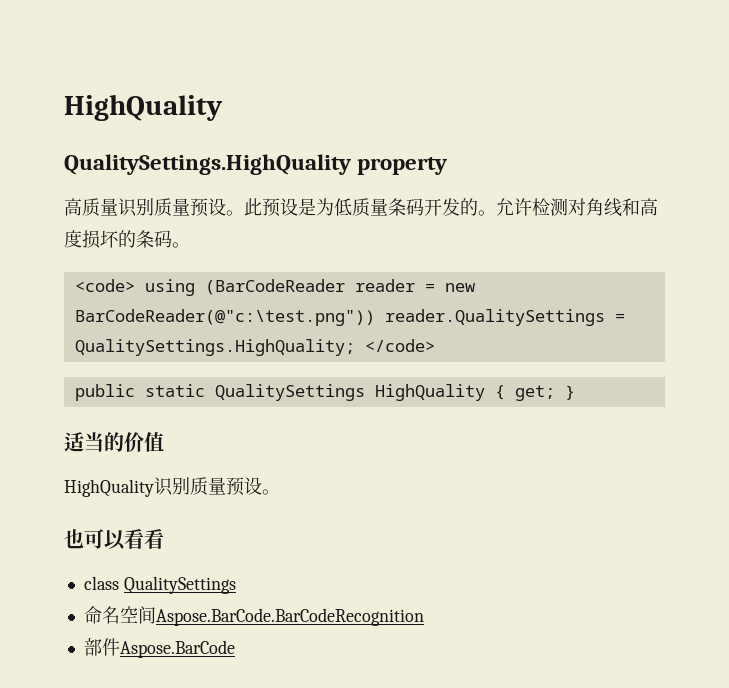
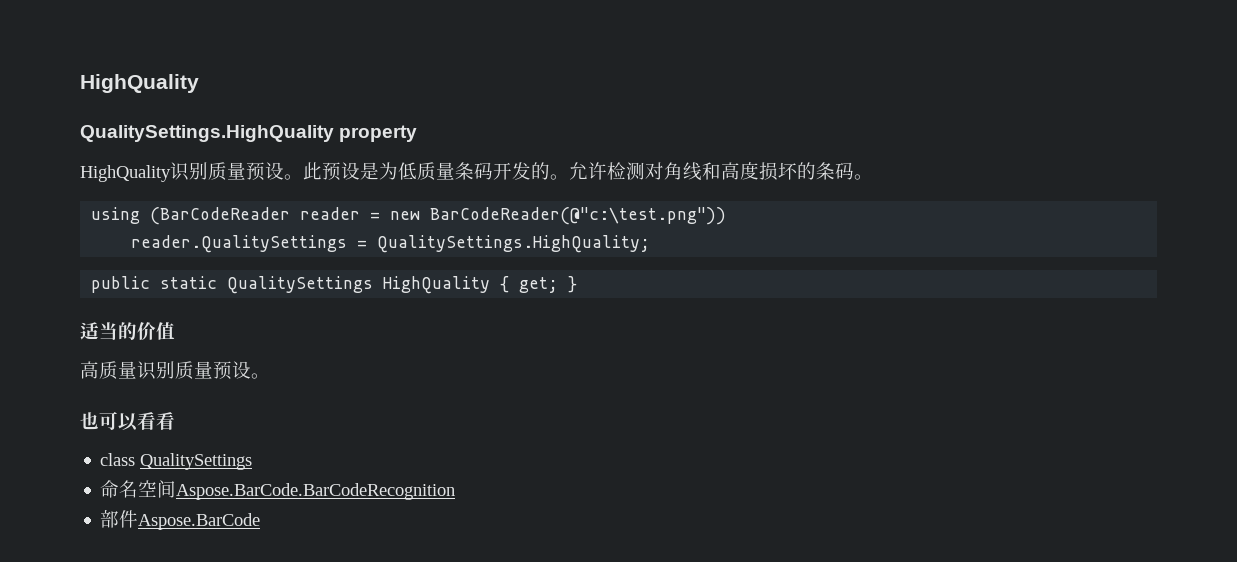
- 高质量识别质量预设。
+ HighQuality识别质量预设。
- <code> using (BarCodeReader reader = new BarCodeReader(@"c:\test.png")) reader.QualitySettings = QualitySettings.HighQuality; </code>
+ using (BarCodeReader reader = new BarCodeReader(@"c:\test.png"))
+ reader.QualitySettings = QualitySettings.HighQuality;
- HighQuality识别质量预设。
+ 高质量识别质量预设。

